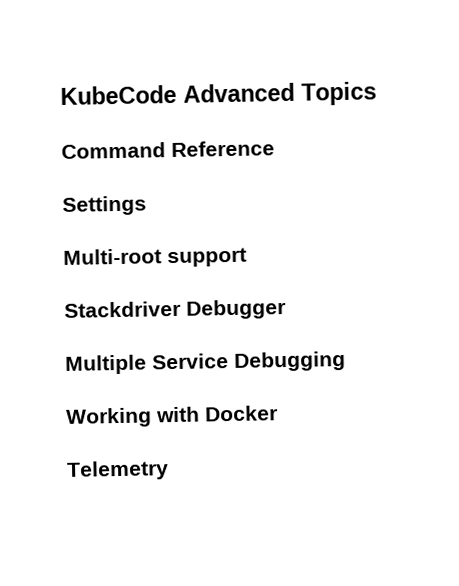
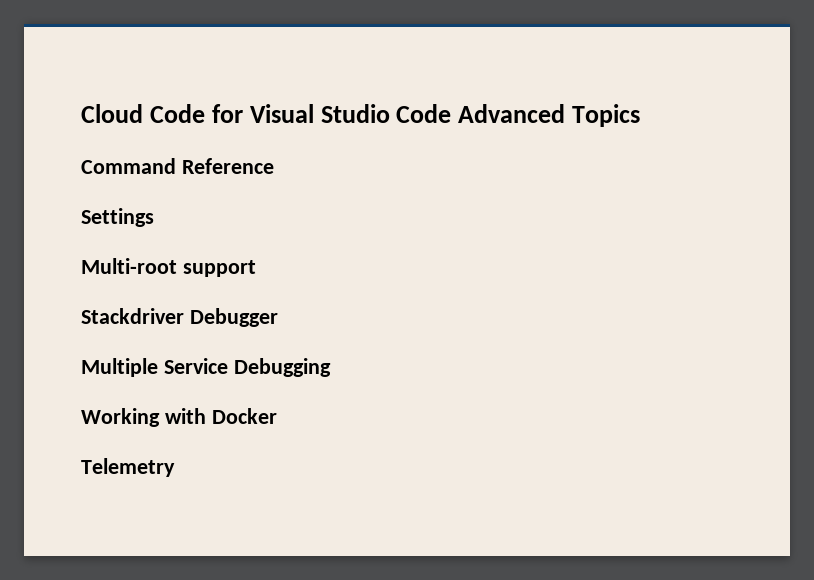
- KubeCode Advanced Topics
+ Cloud Code for Visual Studio Code Advanced Topics

